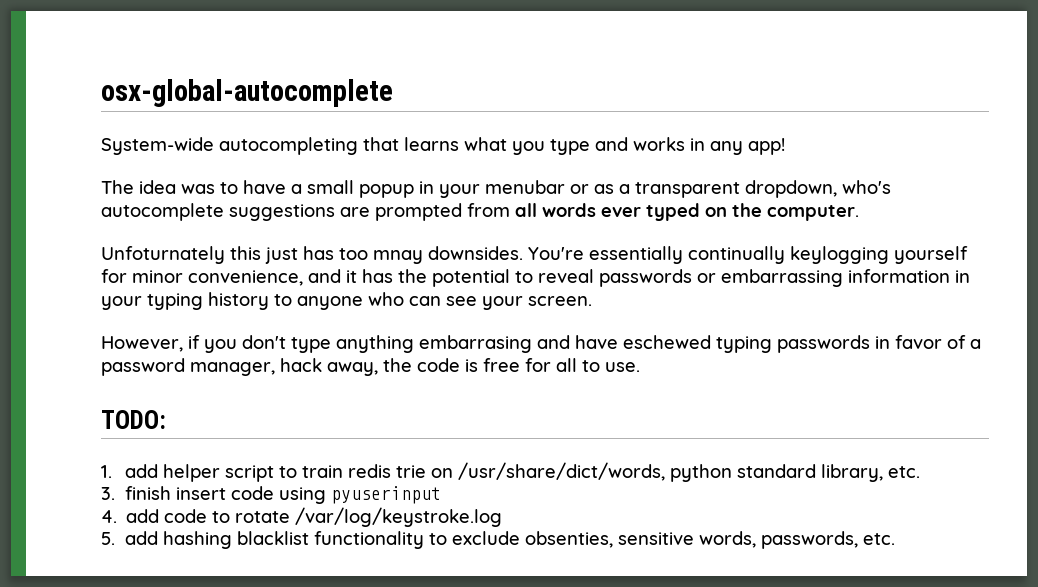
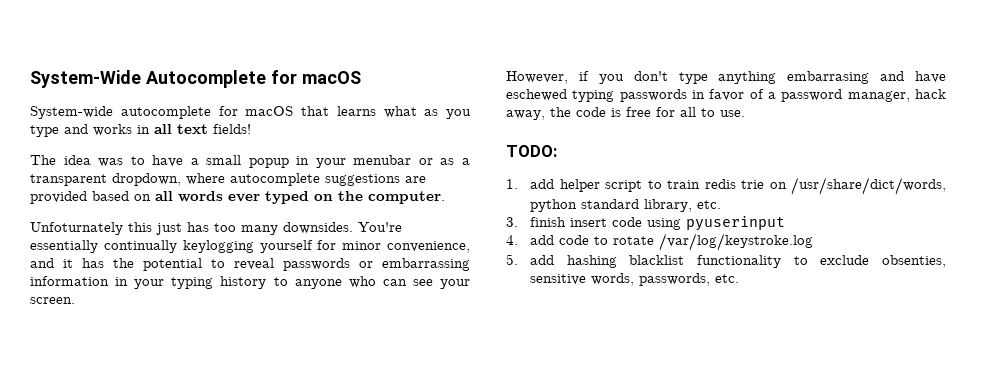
- osx-global-autocomplete
- System-wide autocompleting that learns what you type and works in any app!
+ System-Wide Autocomplete for macOS
+ System-wide autocomplete for macOS that learns what as you type and works in all text fields!
- The idea was to have a small popup in your menubar or as a transparent dropdown, who's autocomplete suggestions are prompted from all words ever typed on the computer.
+ The idea was to have a small popup in your menubar or as a transparent dropdown, where autocomplete suggestions are provided based on all words ever typed on the computer.
- Unfoturnately this just has too mnay downsides.
+ Unfoturnately this just has too many downsides.

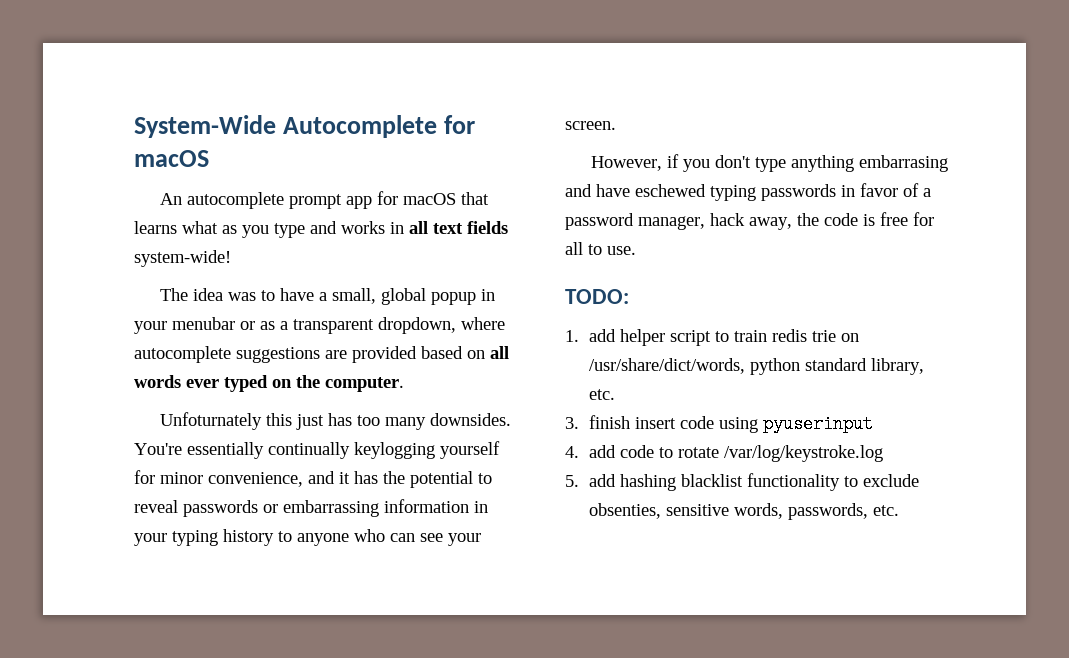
- System-wide autocomplete for macOS that learns what as you type and works in all text fields!
+ An autocomplete prompt app for macOS that learns what as you type and works in all text fields system-wide!
- The idea was to have a small popup in your menubar or as a transparent dropdown, where autocomplete suggestions are provided based on all words ever typed on the computer.
+ The idea was to have a small, global popup in your menubar or as a transparent dropdown, where autocomplete suggestions are provided based on all words ever typed on the computer.

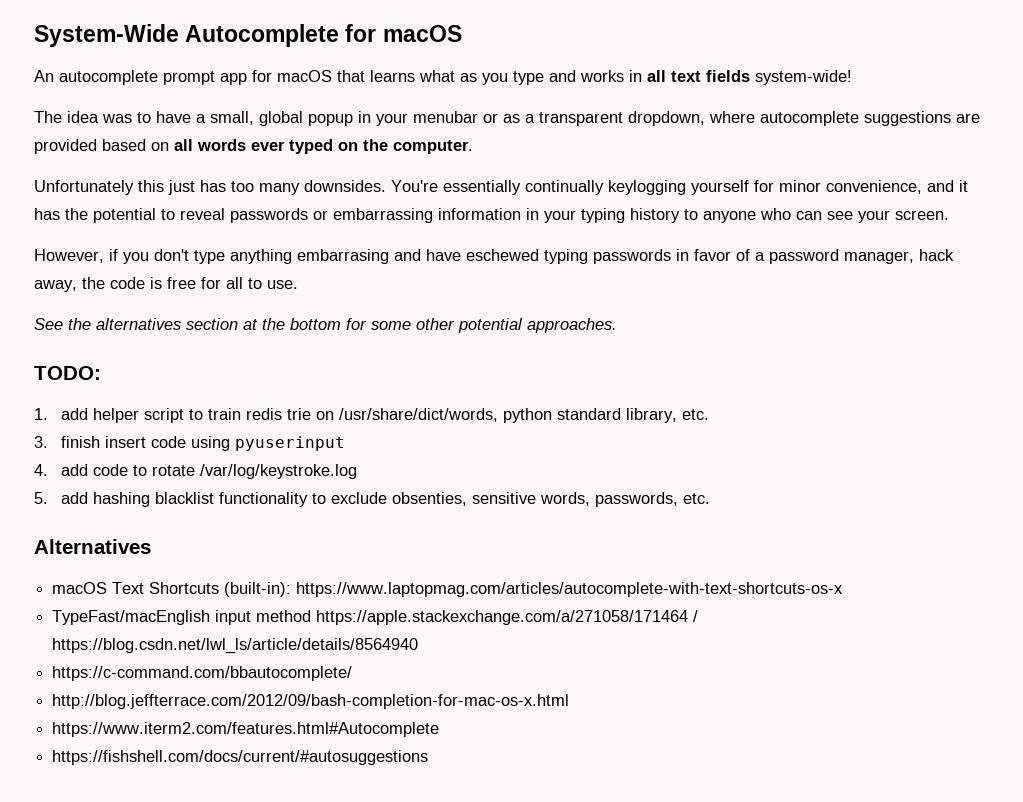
- Unfoturnately this just has too many downsides.
+ Unfortunately this just has too many downsides.
+ See the alternatives section at the bottom for some other potential approaches.
+ Alternatives
+ macOS Text Shortcuts (built-in): https://www.laptopmag.com/articles/autocomplete-with-text-shortcuts-os-x
+ TypeFast/macEnglish input method https://apple.stackexchange.com/a/271058/171464 / https://blog.csdn.net/lwl_ls/article/details/8564940
+ https://c-command.com/bbautocomplete/
+ http://blog.jeffterrace.com/2012/09/bash-completion-for-mac-os-x.html
+ https://www.iterm2.com/features.html#Autocomplete
+ https://fishshell.com/docs/current/#autosuggestions

